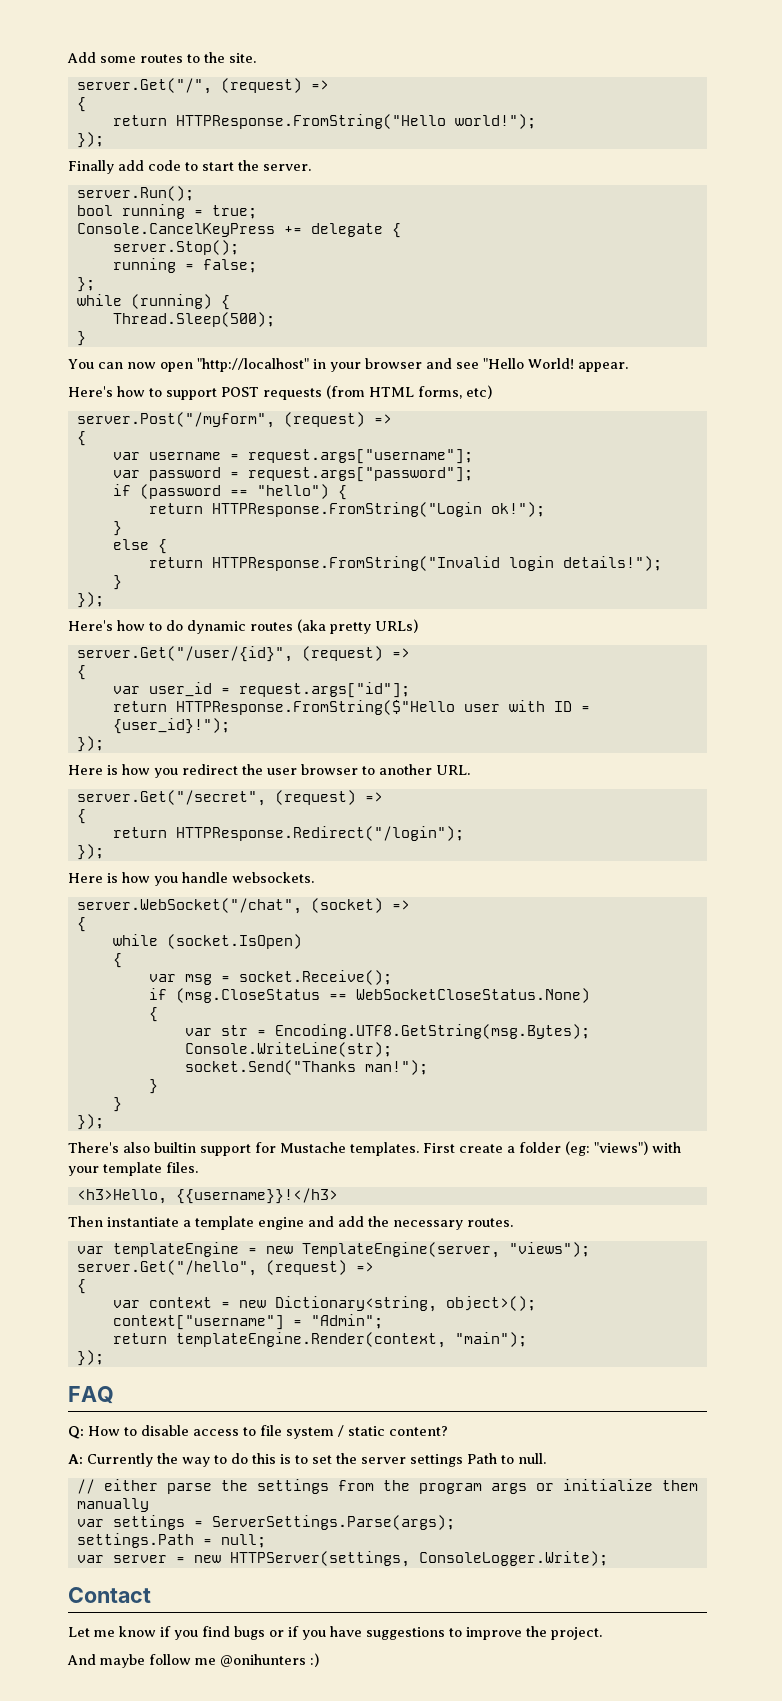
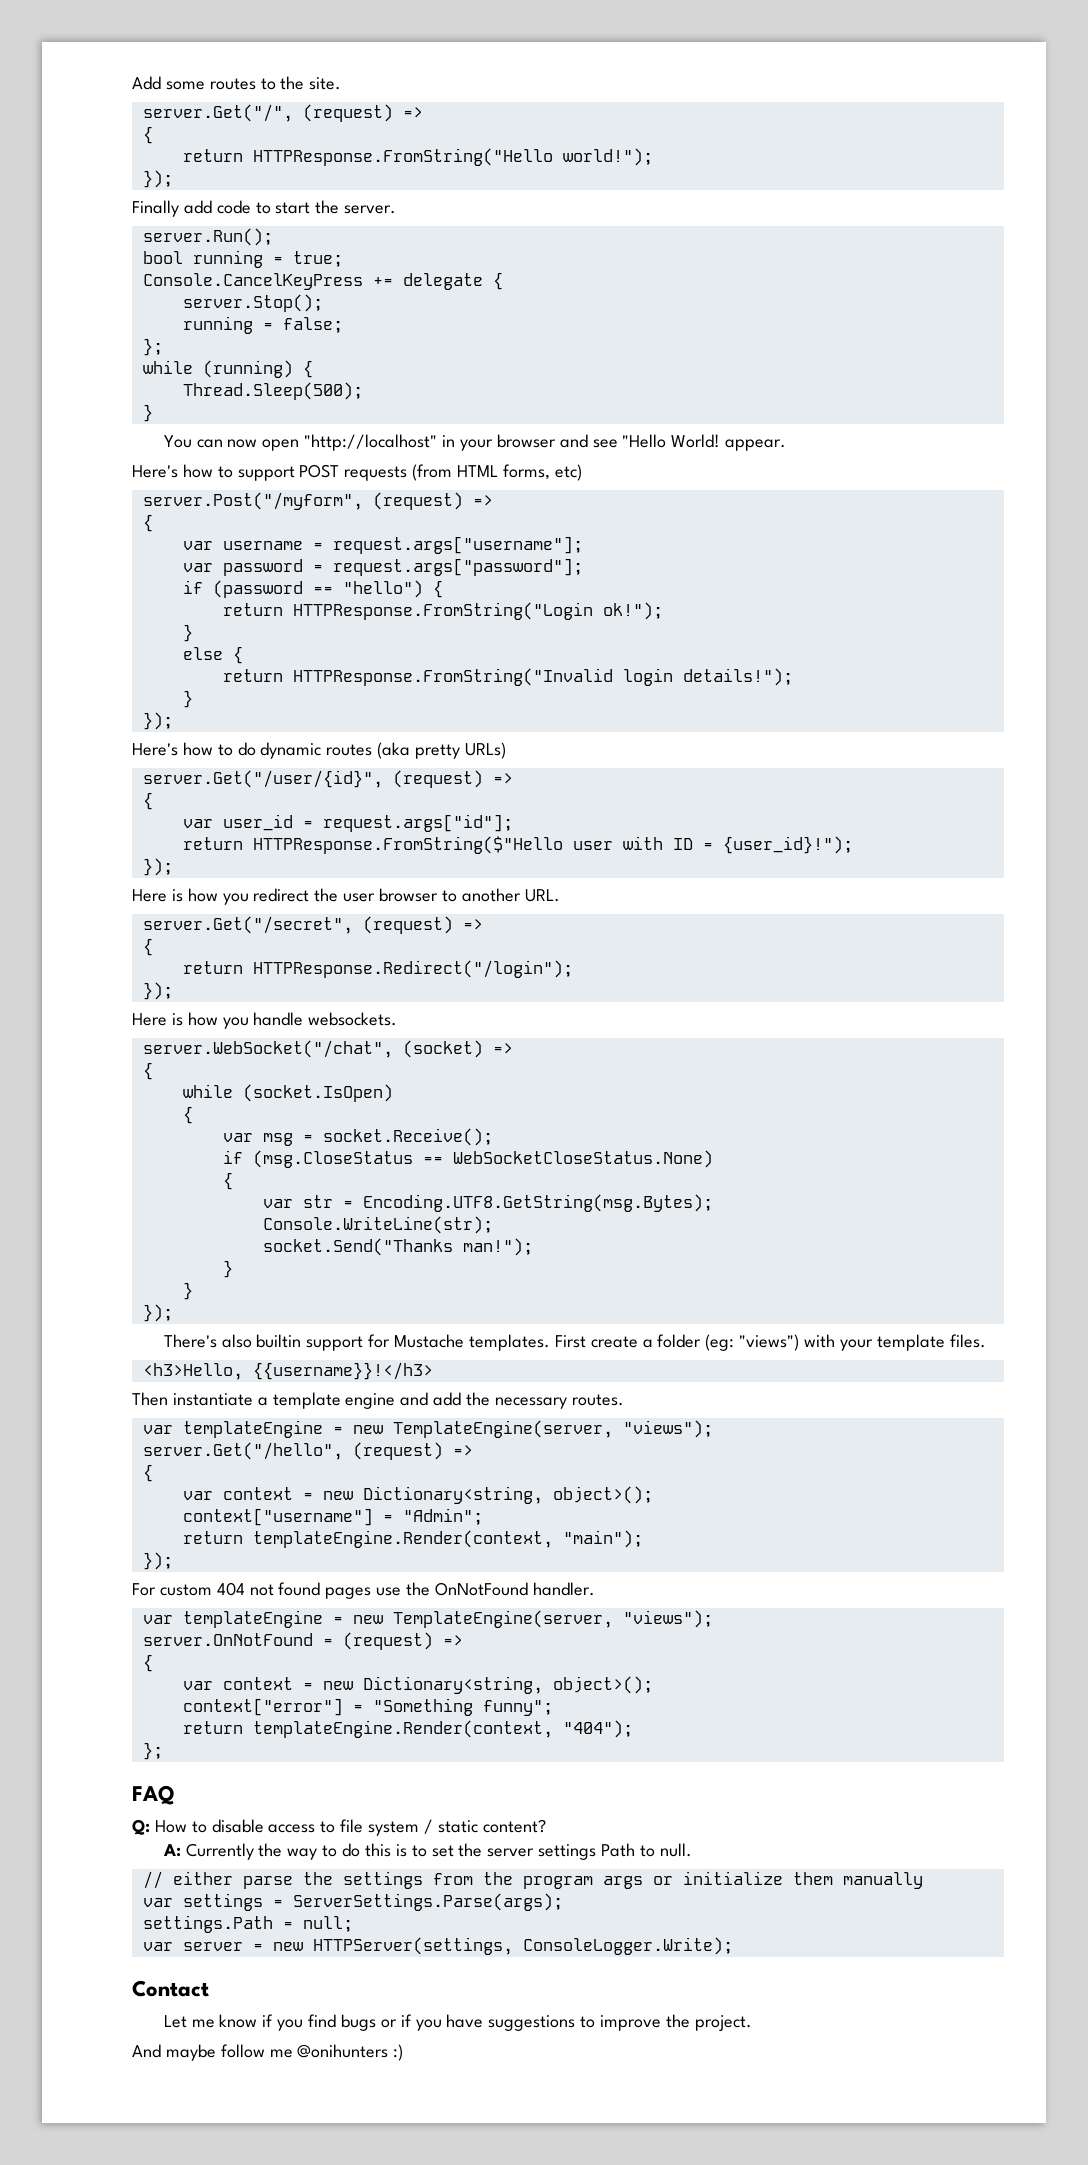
+ For custom 404 not found pages use the OnNotFound handler.
+ var templateEngine = new TemplateEngine(server, "views");
+ server.OnNotFound = (request) =>
+ {
+ var context = new Dictionary<string, object>();
+ context["error"] = "Something funny";
+ return templateEngine.Render(context, "404");
+ };

